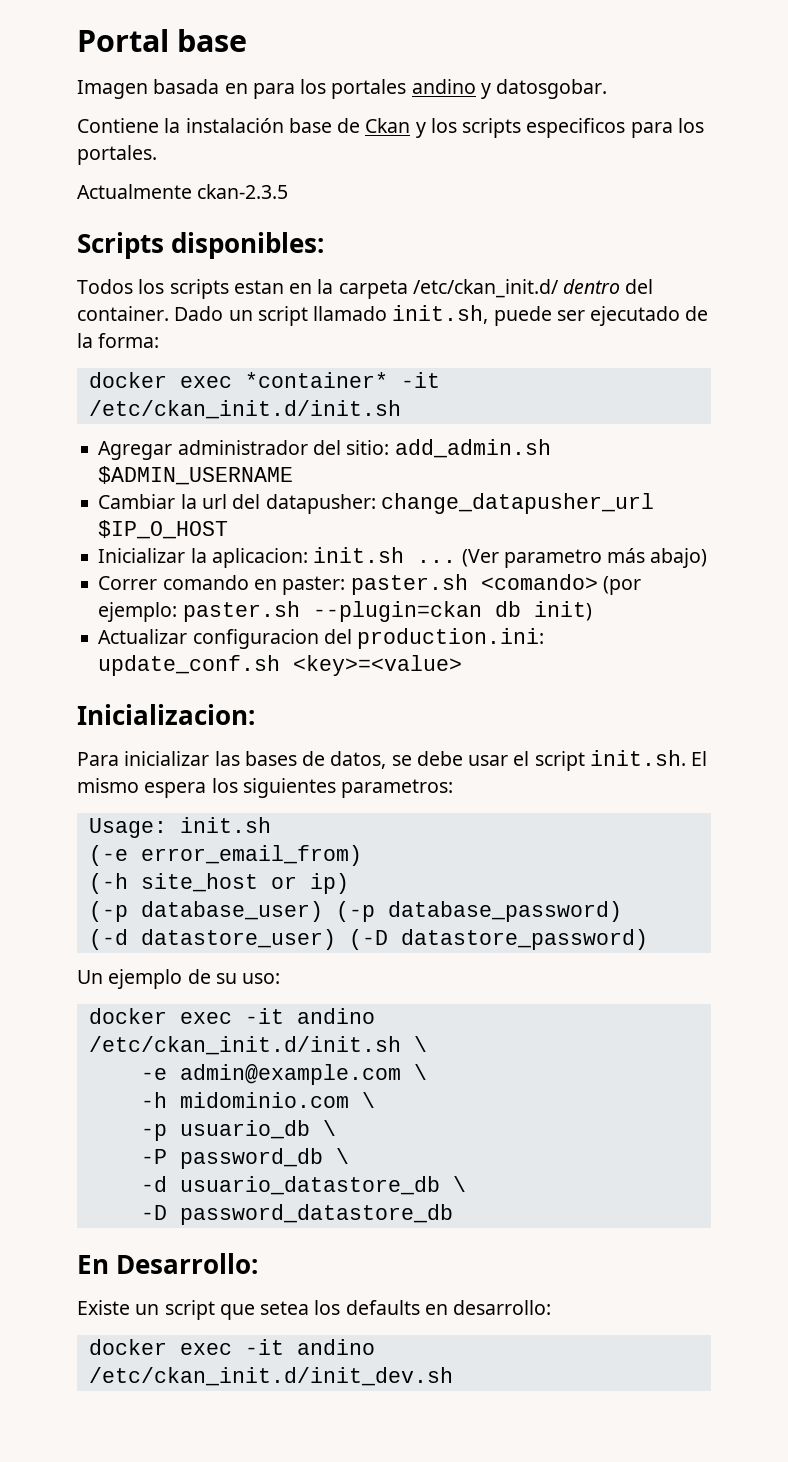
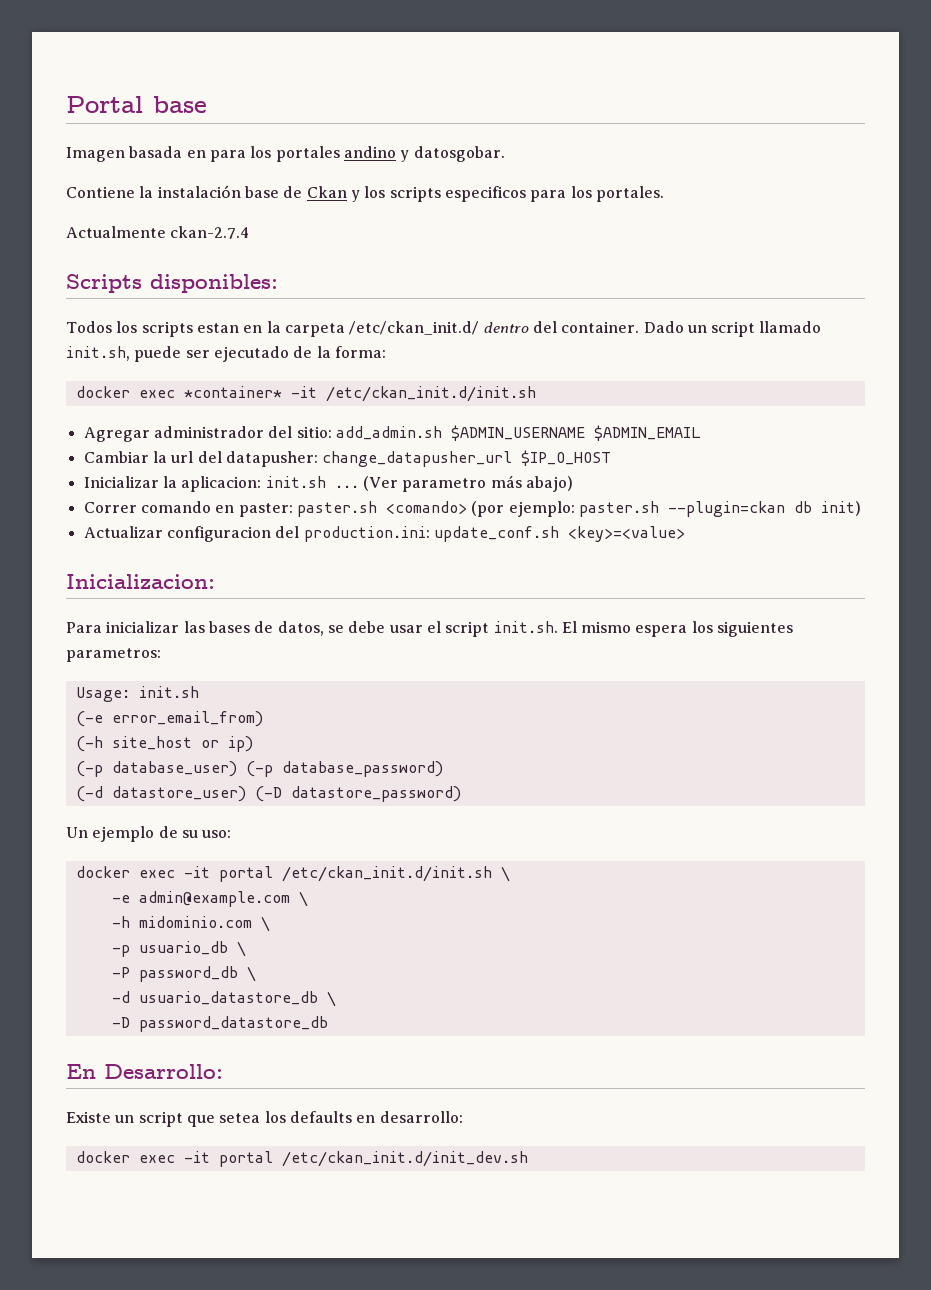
- Actualmente ckan-2.3.5
+ Actualmente ckan-2.7.4
- Agregar administrador del sitio: add_admin.sh $ADMIN_USERNAME
+ Agregar administrador del sitio: add_admin.sh $ADMIN_USERNAME $ADMIN_EMAIL
- docker exec -it andino /etc/ckan_init.d/init.sh \
+ docker exec -it portal /etc/ckan_init.d/init.sh \
- docker exec -it andino /etc/ckan_init.d/init_dev.sh
+ docker exec -it portal /etc/ckan_init.d/init_dev.sh

